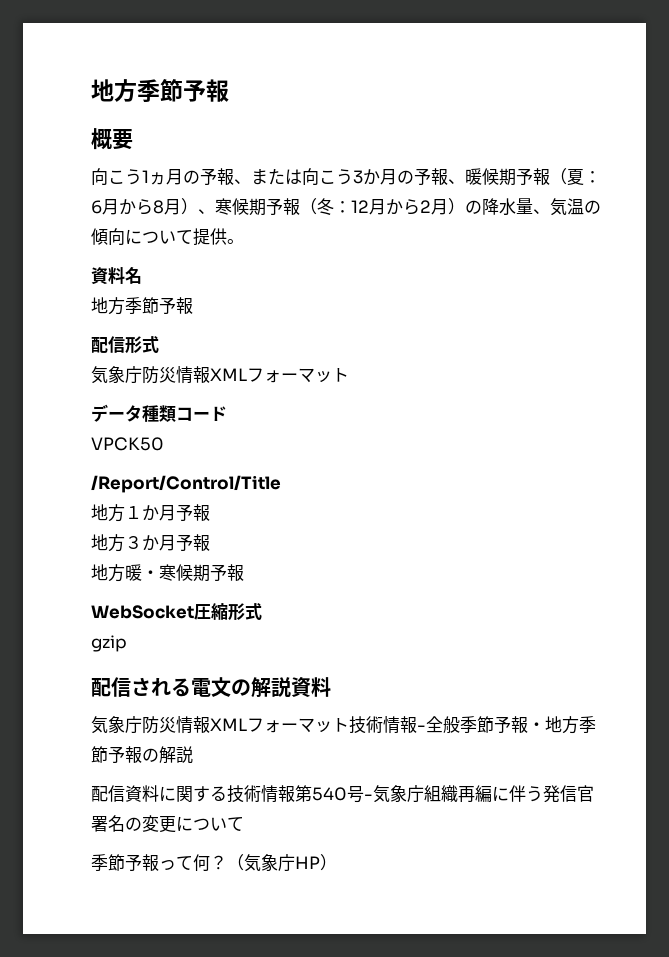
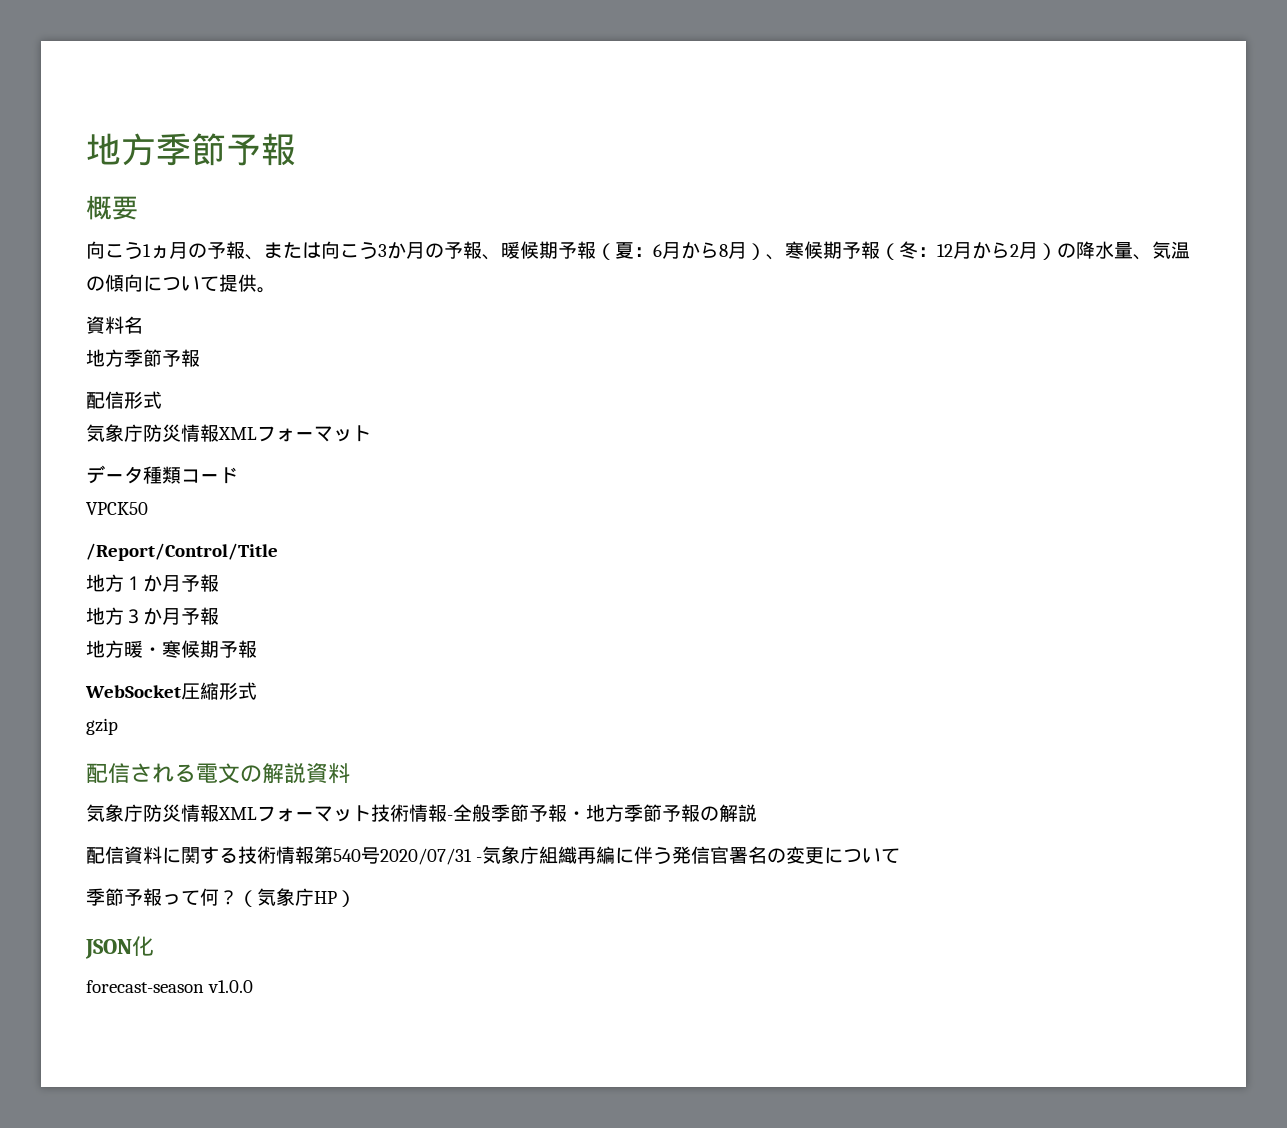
- 配信資料に関する技術情報第540号-気象庁組織再編に伴う発信官署名の変更について
+ 配信資料に関する技術情報第540号2020/07/31 -気象庁組織再編に伴う発信官署名の変更について
+ JSON化
+ forecast-season v1.0.0

